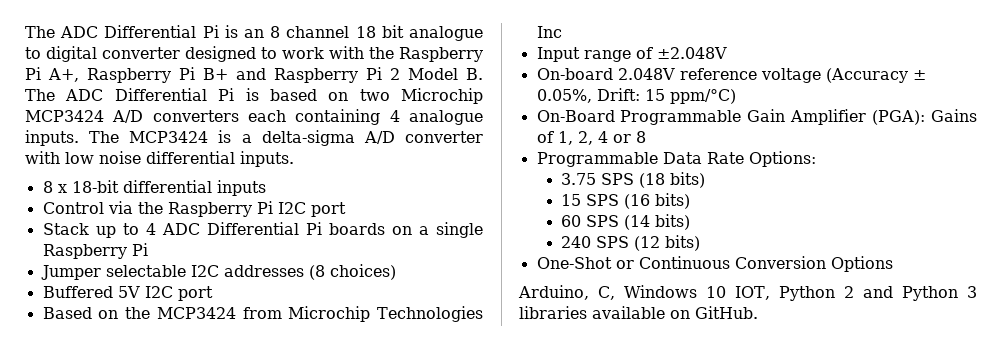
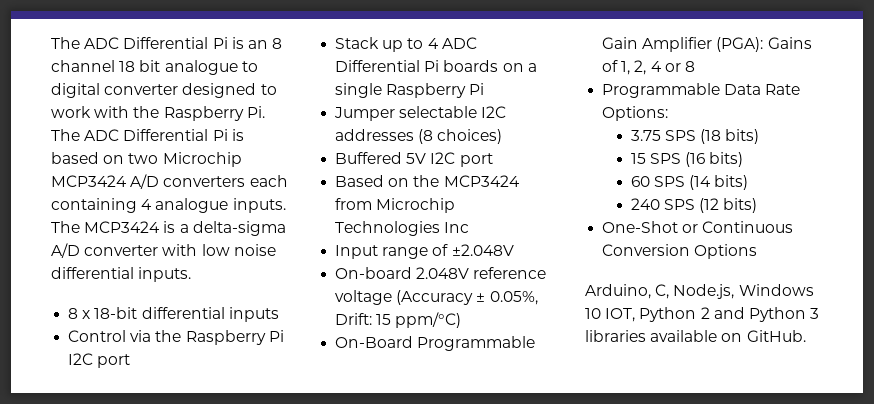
- The ADC Differential Pi is an 8 channel 18 bit analogue to digital converter designed to work with the Raspberry Pi A+, Raspberry Pi B+ and Raspberry Pi 2 Model B. The ADC Differential Pi is based on two Microchip MCP3424 A/D converters each containing 4 analogue inputs.
+ The ADC Differential Pi is an 8 channel 18 bit analogue to digital converter designed to work with the Raspberry Pi. The ADC Differential Pi is based on two Microchip MCP3424 A/D converters each containing 4 analogue inputs.
- Arduino, C, Windows 10 IOT, Python 2 and Python 3 libraries available on GitHub.
+ Arduino, C, Node.js, Windows 10 IOT, Python 2 and Python 3 libraries available on GitHub.

